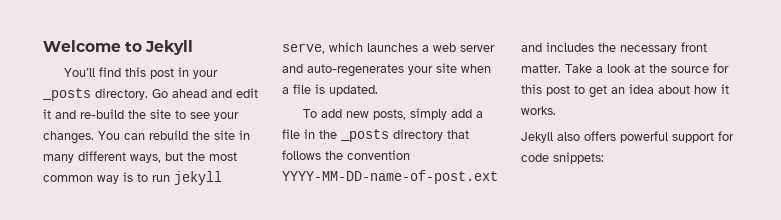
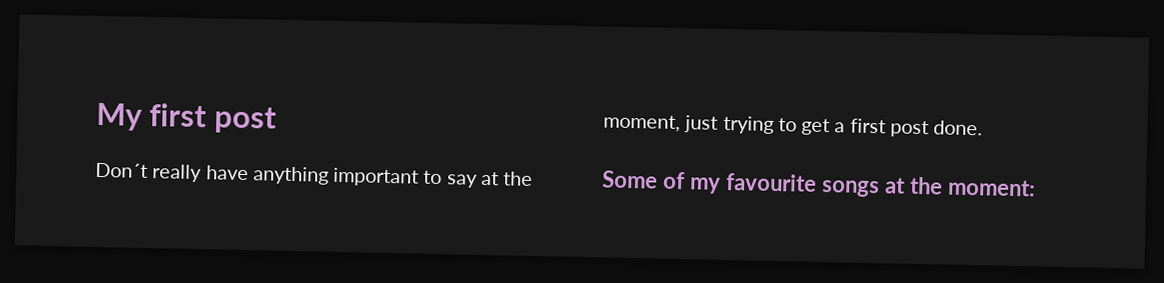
- Welcome to Jekyll
- You’ll find this post in your _posts directory. Go ahead and edit it and re-build the site to see your changes. You can rebuild the site in many different ways, but the most common way is to run jekyll serve, which launches a web server and auto-regenerates your site when a file is updated.
- To add new posts, simply add a file in the _posts directory that follows the convention YYYY-MM-DD-name-of-post.ext and includes the necessary front matter. Take a look at the source for this post to get an idea about how it works.
- Jekyll also offers powerful support for code snippets:
+ My first post
+ Don´t really have anything important to say at the moment, just trying to get a first post done.
+ Some of my favourite songs at the moment:

